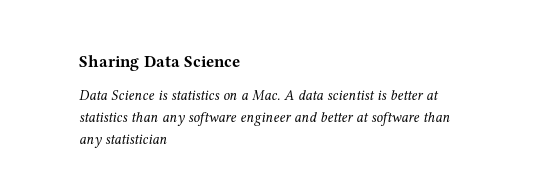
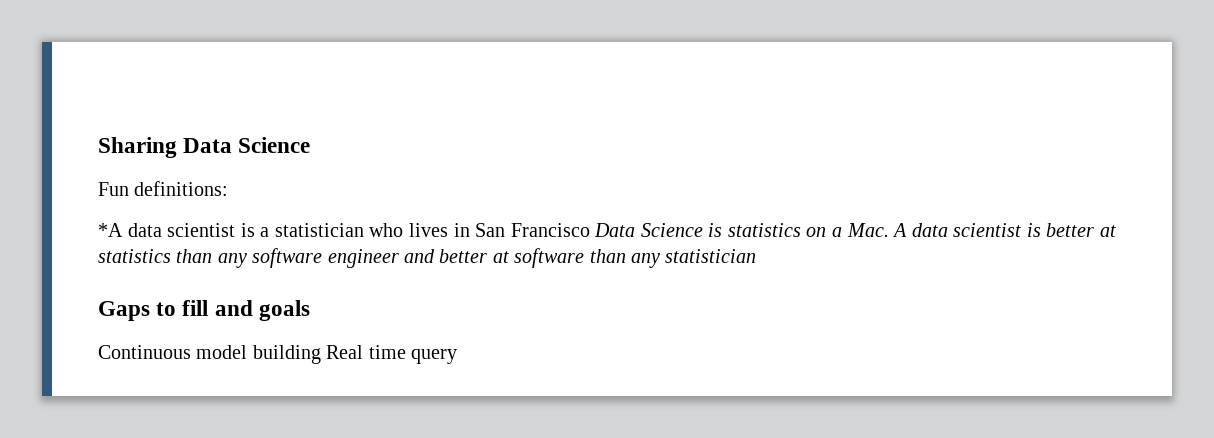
- Data Science is statistics on a Mac. A data scientist is better at statistics than any software engineer and better at software than any statistician
+ Fun definitions:
+ *A data scientist is a statistician who lives in San Francisco Data Science is statistics on a Mac. A data scientist is better at statistics than any software engineer and better at software than any statistician
+ Gaps to fill and goals
+ Continuous model building Real time query

